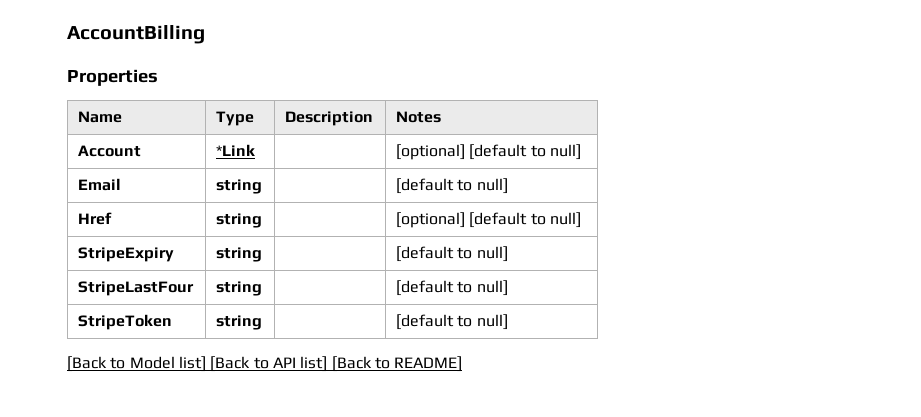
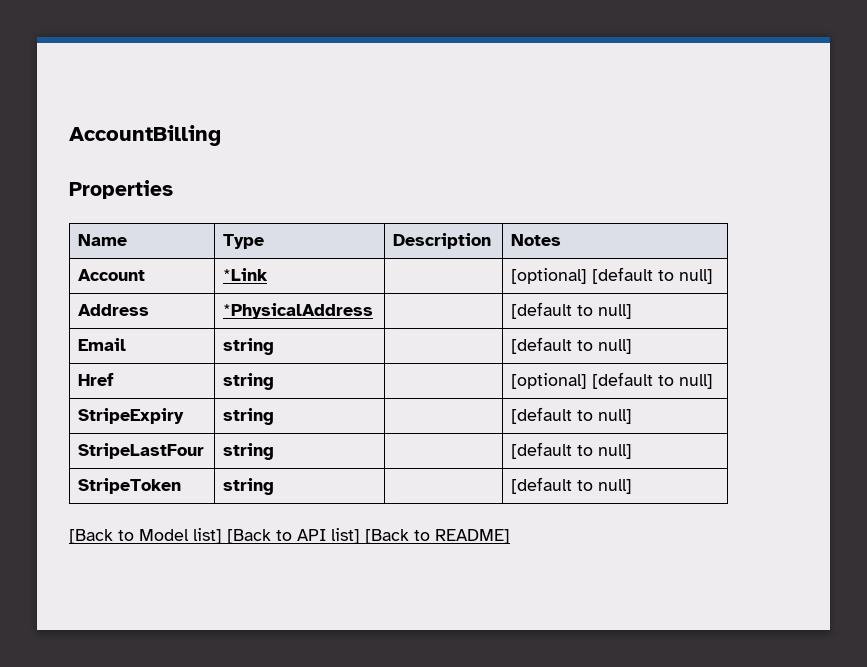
+ Address | *PhysicalAddress | | [default to null]

